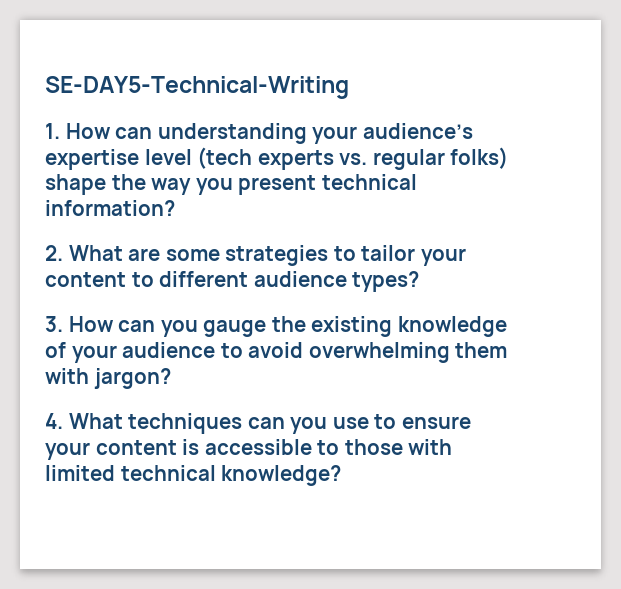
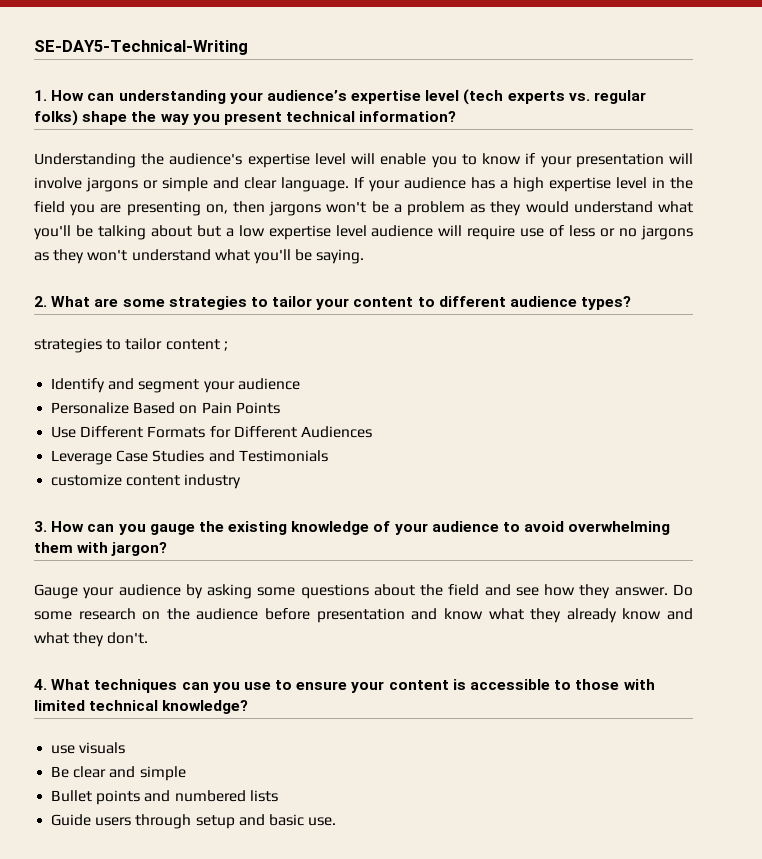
+ Understanding the audience's expertise level will enable you to know if your presentation will involve jargons or simple and clear language. If your audience has a high expertise level in the field you are presenting on, then jargons won't be a problem as they would understand what you'll be talking about but a low expertise level audience will require use of less or no jargons as they won't understand what you'll be saying.
+ strategies to tailor content ;
+ Identify and segment your audience
+ Personalize Based on Pain Points
+ Use Different Formats for Different Audiences
+ Leverage Case Studies and Testimonials
+ customize content industry
+ Gauge your audience by asking some questions about the field and see how they answer. Do some research on the audience before presentation and know what they already know and what they don't.
+ use visuals
+ Be clear and simple
+ Bullet points and numbered lists
+ Guide users through setup and basic use.

